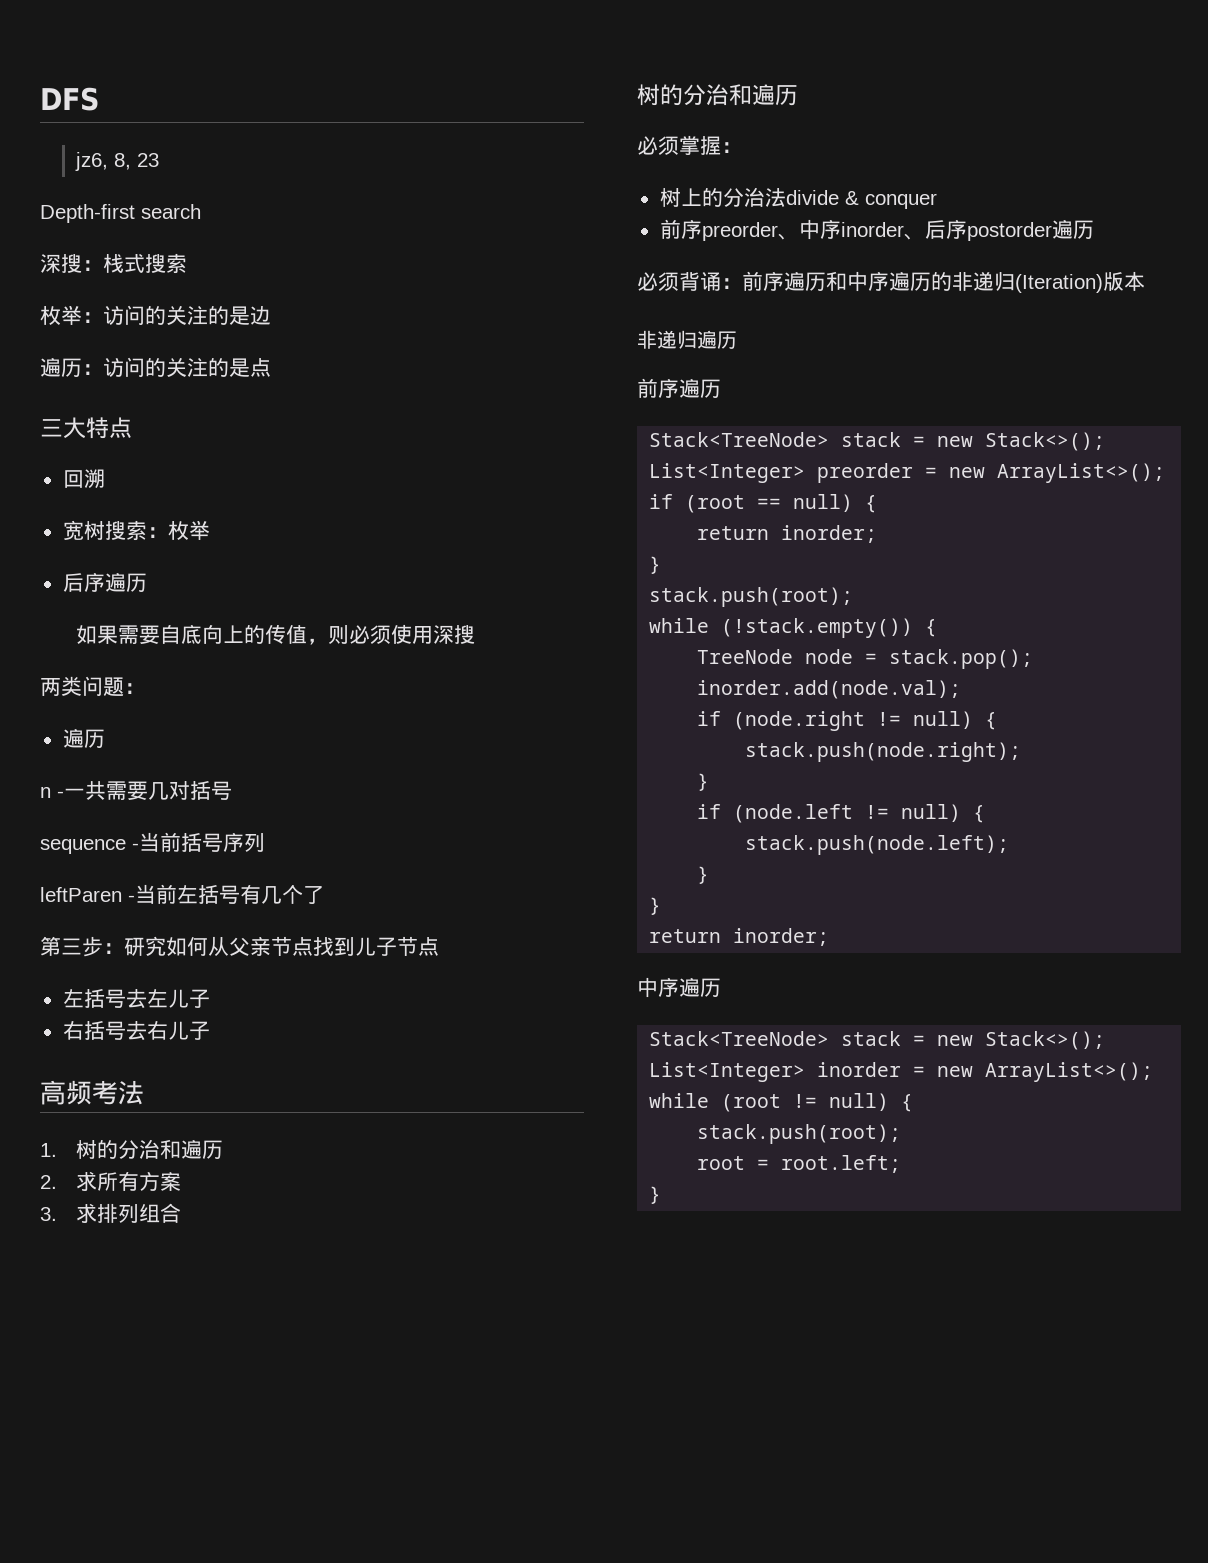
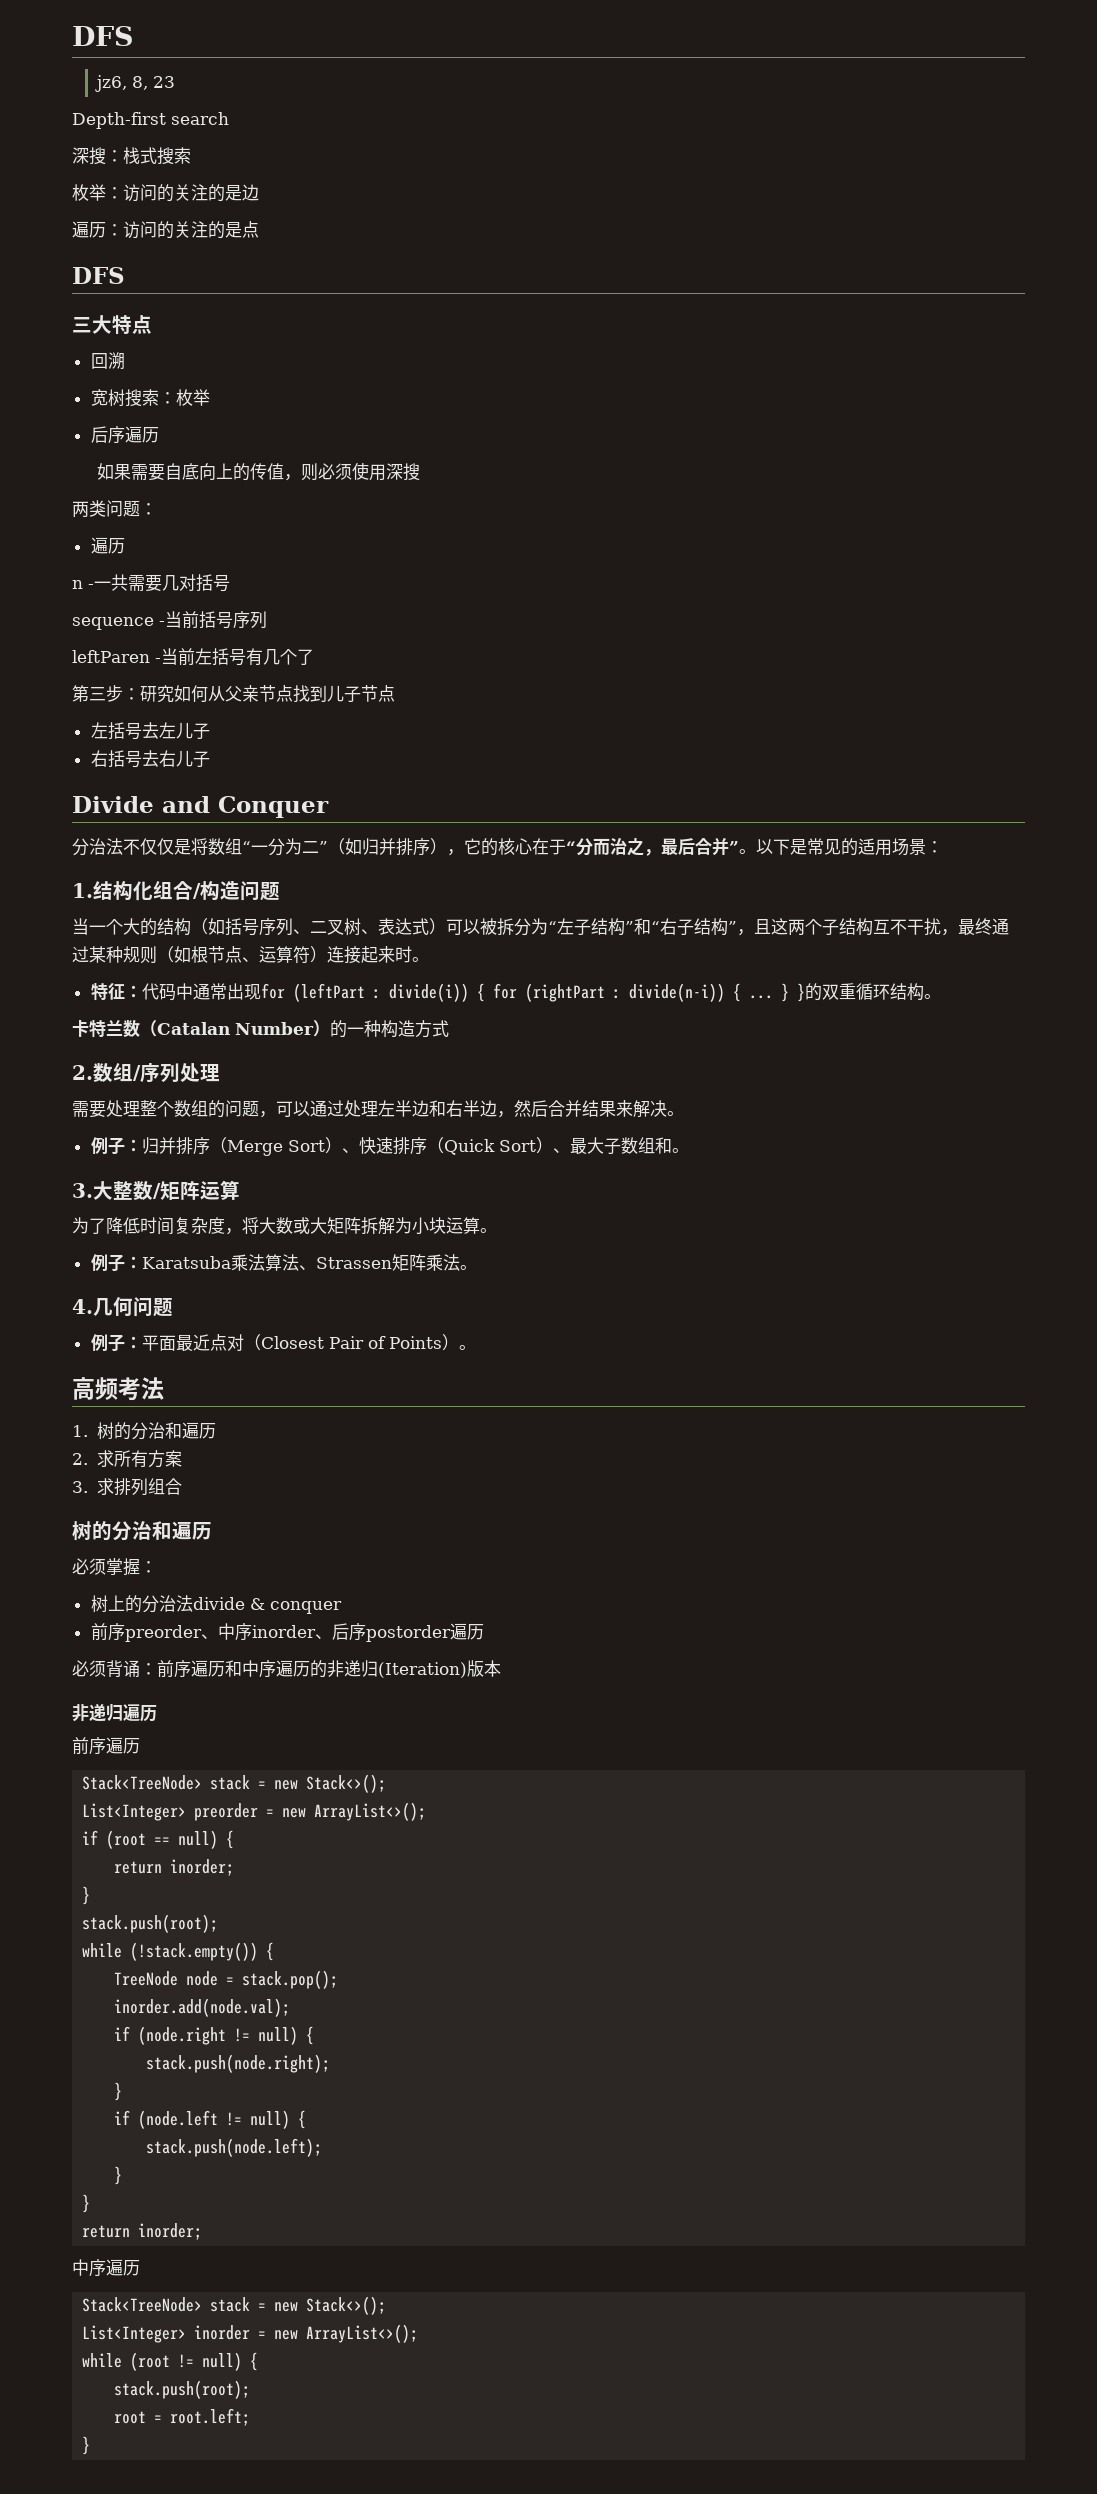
  遍历：访问的关注的是点
+ DFS
+ Divide and Conquer
+ 分治法不仅仅是将数组“一分为二”（如归并排序），它的核心在于“分而治之，最后合并”。以下是常见的适用场景：
+ 1.结构化组合/构造问题
+ 当一个大的结构（如括号序列、二叉树、表达式）可以被拆分为“左子结构”和“右子结构”，且这两个子结构互不干扰，最终通过某种规则（如根节点、运算符）连接起来时。
+ 特征：代码中通常出现for (leftPart : divide(i)) { for (rightPart : divide(n-i)) { ... } }的双重循环结构。
+ 卡特兰数（Catalan Number）的一种构造方式
+ 2.数组/序列处理
+ 需要处理整个数组的问题，可以通过处理左半边和右半边，然后合并结果来解决。
+ 例子：归并排序（Merge Sort）、快速排序（Quick Sort）、最大子数组和。
+ 3.大整数/矩阵运算
+ 为了降低时间复杂度，将大数或大矩阵拆解为小块运算。
+ 例子：Karatsuba乘法算法、Strassen矩阵乘法。
+ 4.几何问题
+ 例子：平面最近点对（Closest Pair of Points）。

